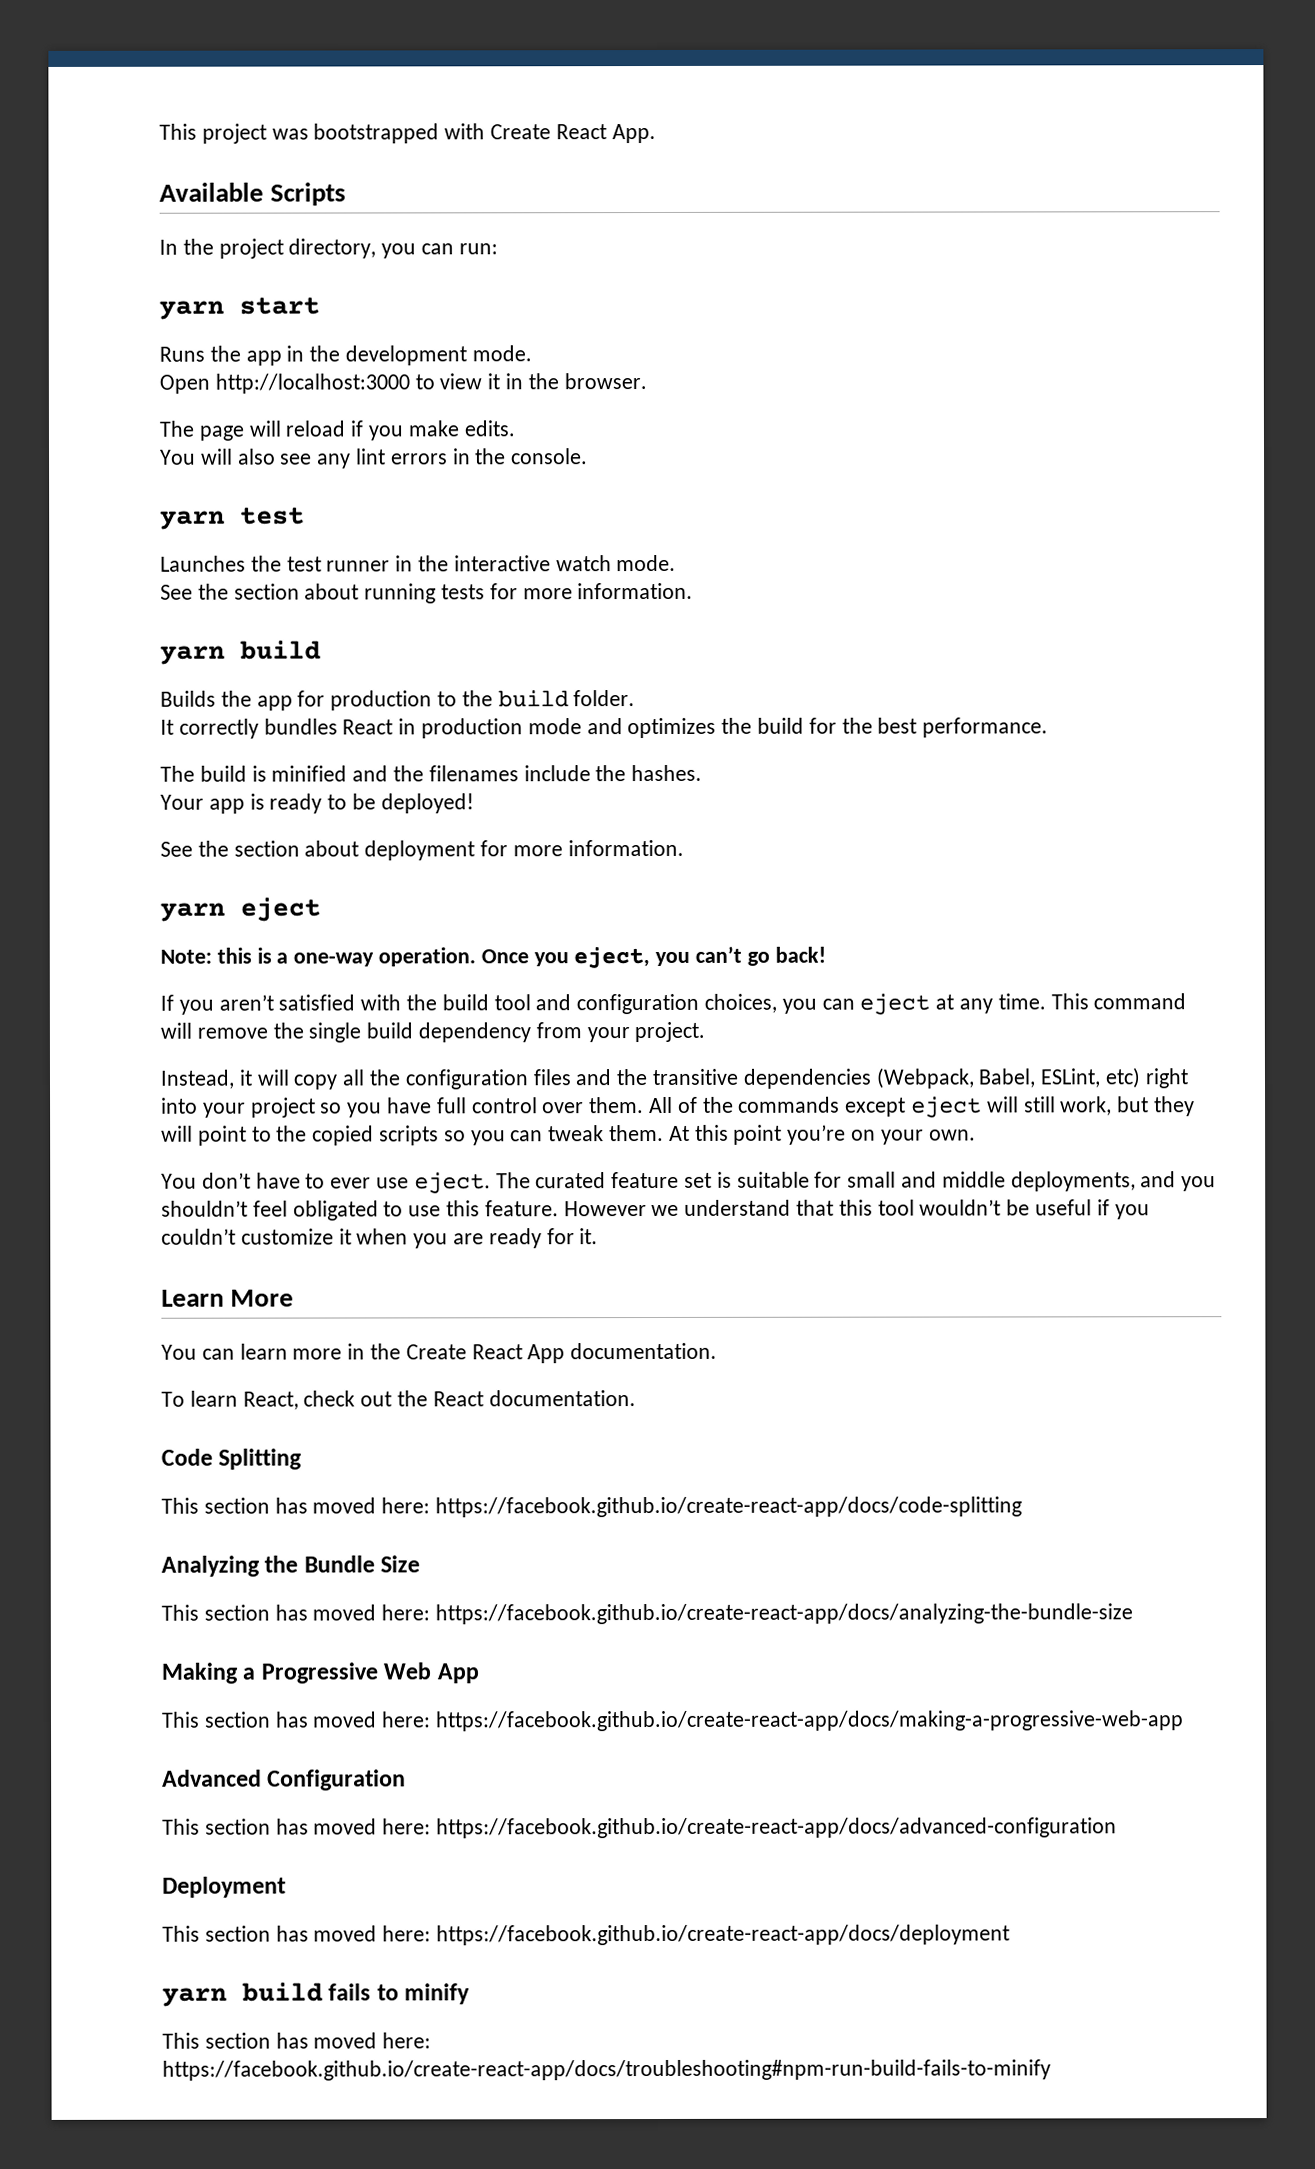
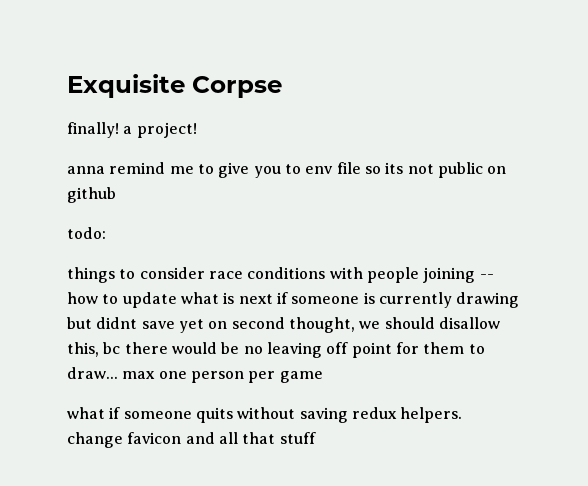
- This project was bootstrapped with Create React App.
- Available Scripts
- In the project directory, you can run:
- yarn start
- Runs the app in the development mode.
- Open http://localhost:3000 to view it in the browser.
- The page will reload if you make edits.
- You will also see any lint errors in the console.
- yarn test
- Launches the test runner in the interactive watch mode.
- See the section about running tests for more information.
- yarn build
- Builds the app for production to the build folder.
- It correctly bundles React in production mode and optimizes the build for the best performance.
- The build is minified and the filenames include the hashes.
- Your app is ready to be deployed!
- See the section about deployment for more information.
- yarn eject
- Note: this is a one-way operation. Once you eject, you can’t go back!
- If you aren’t satisfied with the build tool and configuration choices, you can eject at any time. This command will remove the single build dependency from your project.
- Instead, it will copy all the configuration files and the transitive dependencies (Webpack, Babel, ESLint, etc) right into your project so you have full control over them. All of the commands except eject will still work, but they will point to the copied scripts so you can tweak them. At this point you’re on your own.
- You don’t have to ever use eject. The curated feature set is suitable for small and middle deployments, and you shouldn’t feel obligated to use this feature. However we understand that this tool wouldn’t be useful if you couldn’t customize it when you are ready for it.
- Learn More
- You can learn more in the Create React App documentation.
- To learn React, check out the React documentation.
- Code Splitting
- This section has moved here: https://facebook.github.io/create-react-app/docs/code-splitting
- Analyzing the Bundle Size
- This section has moved here: https://facebook.github.io/create-react-app/docs/analyzing-the-bundle-size
- Making a Progressive Web App
- This section has moved here: https://facebook.github.io/create-react-app/docs/making-a-progressive-web-app
- Advanced Configuration
- This section has moved here: https://facebook.github.io/create-react-app/docs/advanced-configuration
- Deployment
- This section has moved here: https://facebook.github.io/create-react-app/docs/deployment
- yarn build fails to minify
- This section has moved here: https://facebook.github.io/create-react-app/docs/troubleshooting#npm-run-build-fails-to-minify
+ Exquisite Corpse
+ finally! a project!
+ anna remind me to give you to env file so its not public on github
+ todo:
+ things to consider race conditions with people joining -- how to update what is next if someone is currently drawing but didnt save yet on second thought, we should disallow this, bc there would be no leaving off point for them to draw... max one person per game
+ what if someone quits without saving redux helpers. change favicon and all that stuff

